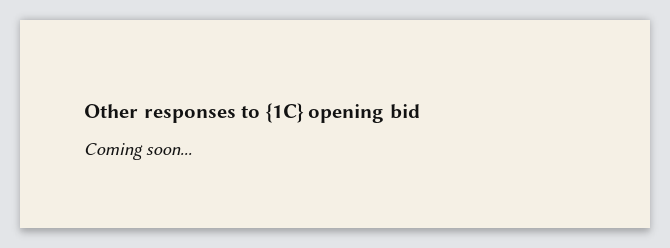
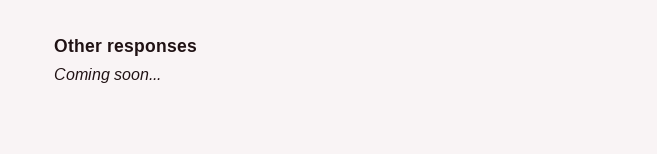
- Other responses to {1C} opening bid
+ Other responses

